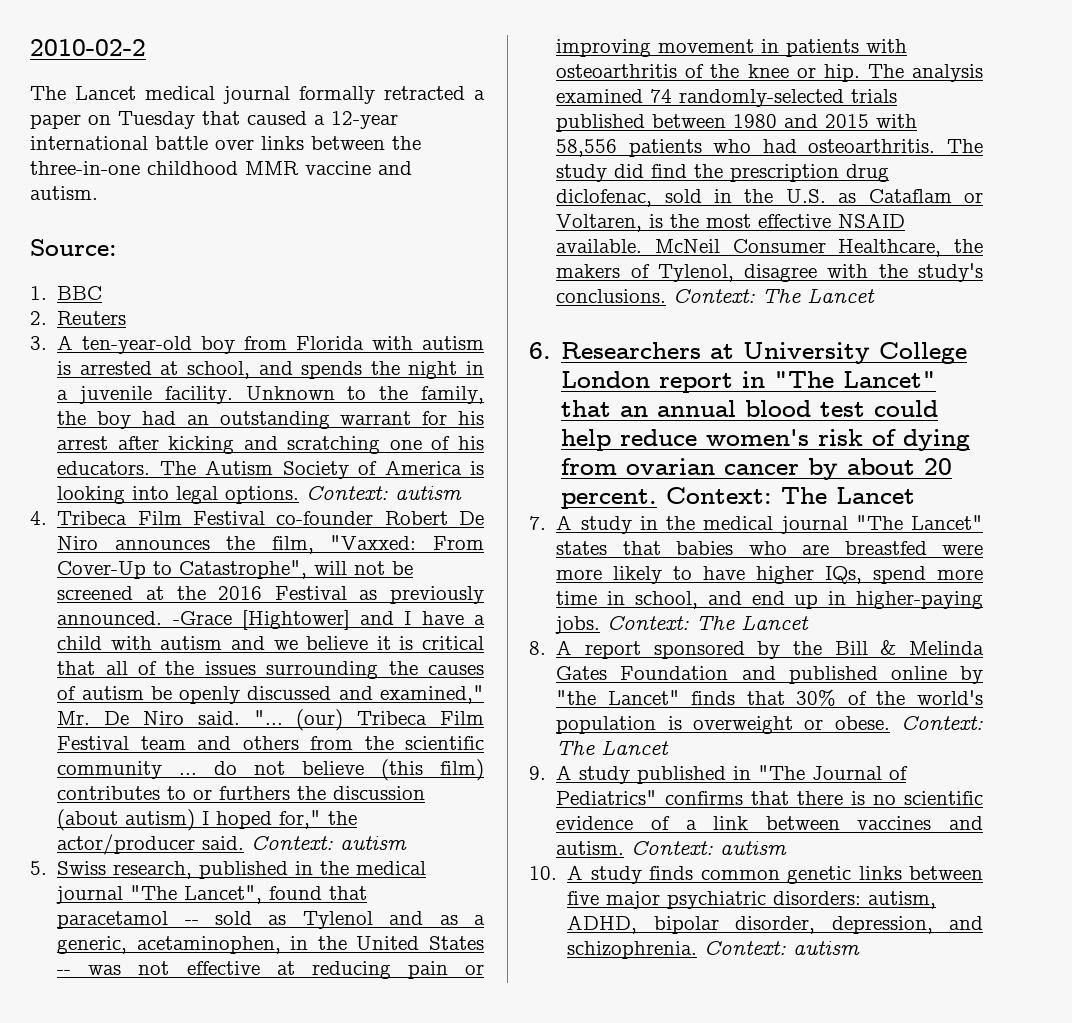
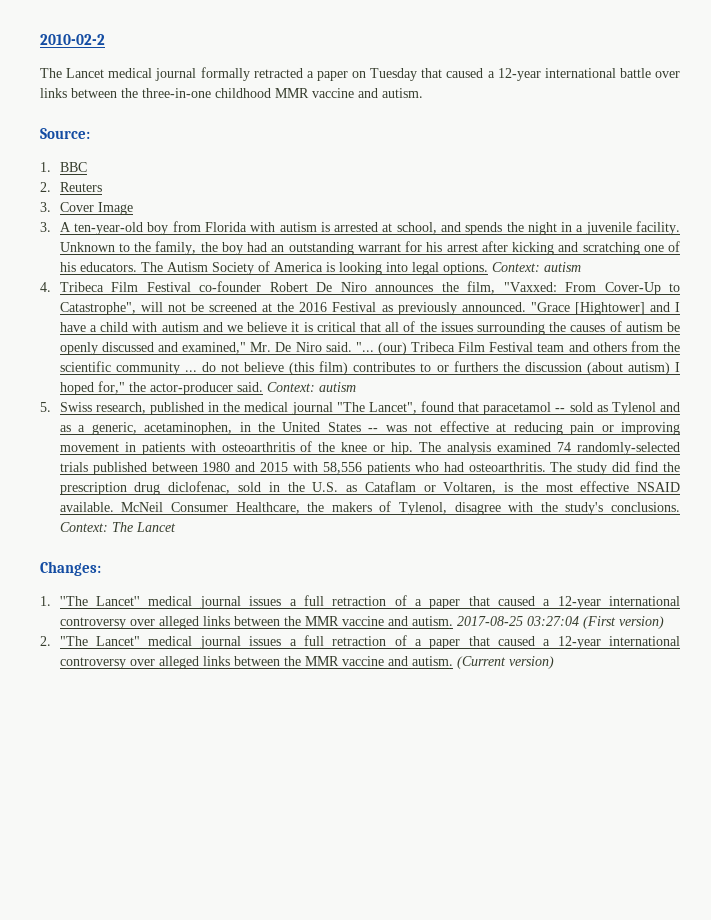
+ 3. Cover Image
- -Grace [Hightower] and I have a child with autism and we believe it is critical that all of the issues surrounding the causes of autism be openly discussed and examined," Mr. De Niro said.
+ "Grace [Hightower] and I have a child with autism and we believe it is critical that all of the issues surrounding the causes of autism be openly discussed and examined," Mr. De Niro said.
- (our) Tribeca Film Festival team and others from the scientific community ... do not believe (this film) contributes to or furthers the discussion (about autism) I hoped for," the actor/producer said.
+ (our) Tribeca Film Festival team and others from the scientific community ... do not believe (this film) contributes to or furthers the discussion (about autism) I hoped for," the actor-producer said.
- 6. Researchers at University College London report in "The Lancet" that an annual blood test could help reduce women's risk of dying from ovarian cancer by about 20 percent. Context: The Lancet
- 7. A study in the medical journal "The Lancet" states that babies who are breastfed were more likely to have higher IQs, spend more time in school, and end up in higher-paying jobs. Context: The Lancet
- 8. A report sponsored by the Bill & Melinda Gates Foundation and published online by "the Lancet" finds that 30% of the world's population is overweight or obese. Context: The Lancet
- 9. A study published in "The Journal of Pediatrics" confirms that there is no scientific evidence of a link between vaccines and autism. Context: autism
- 10. A study finds common genetic links between five major psychiatric disorders: autism, ADHD, bipolar disorder, depression, and schizophrenia. Context: autism
+ Changes:
+ 1. ''The Lancet'' medical journal issues a full retraction of a paper that caused a 12-year international controversy over alleged links between the MMR vaccine and autism. 2017-08-25 03:27:04 (First version)
+ 2. "The Lancet" medical journal issues a full retraction of a paper that caused a 12-year international controversy over alleged links between the MMR vaccine and autism. (Current version)

